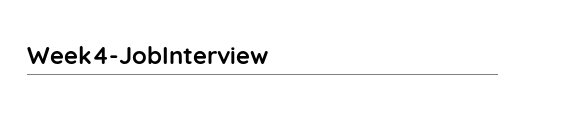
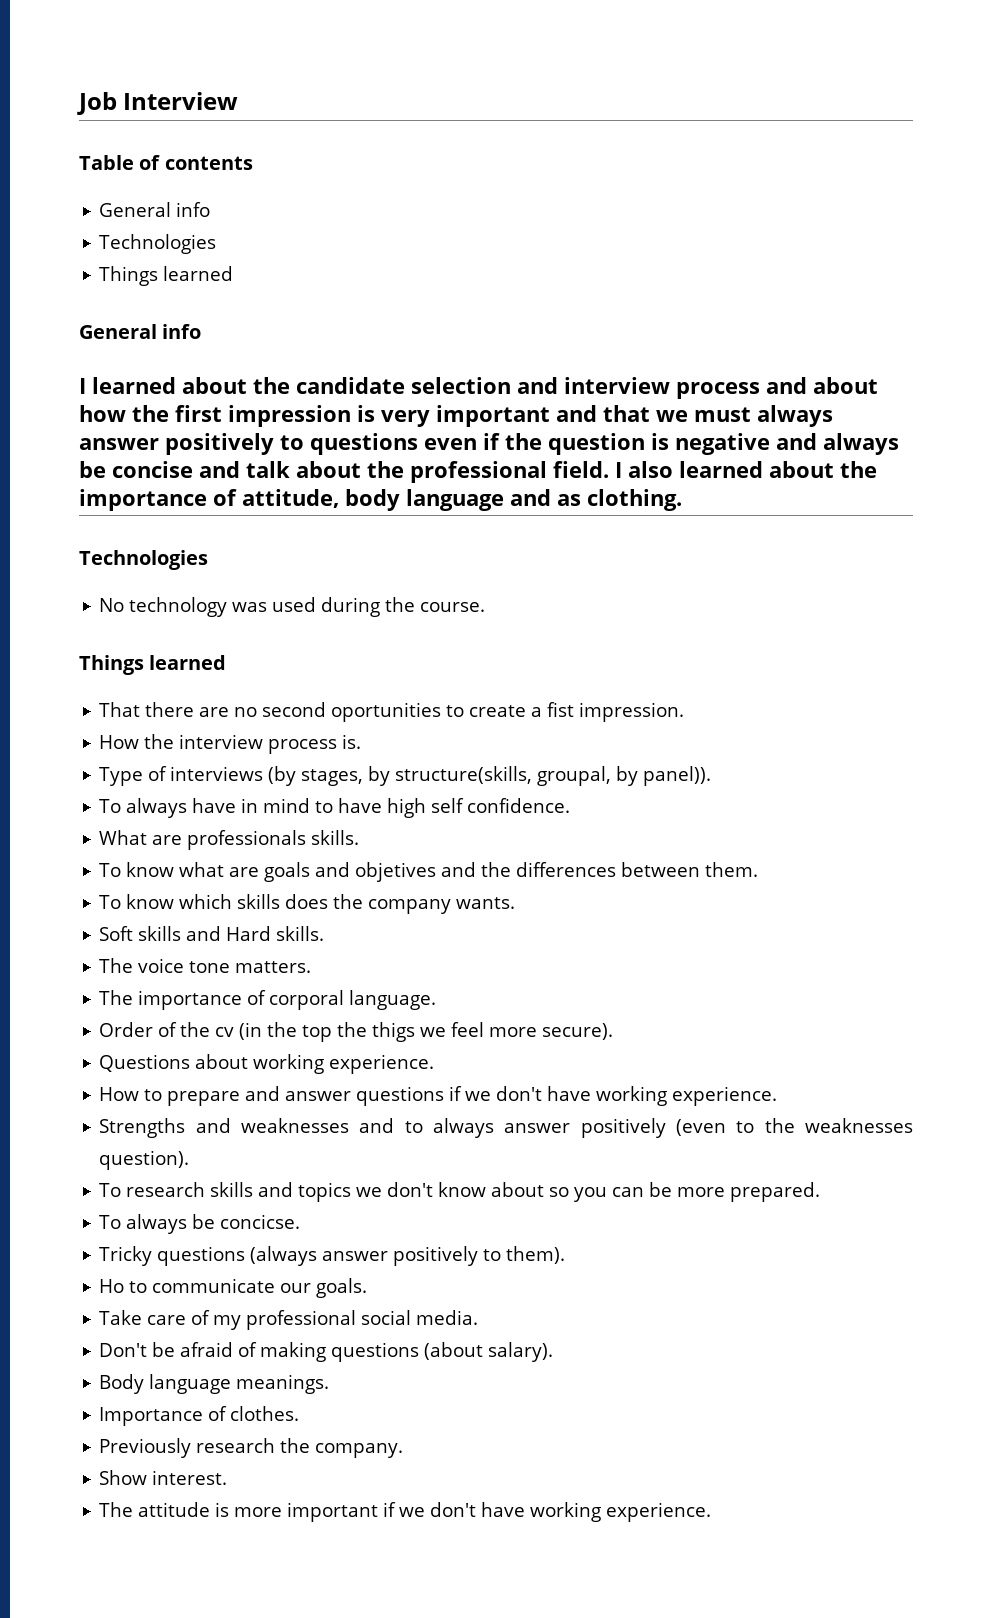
- Week4-JobInterview
+ Job Interview
+ Table of contents
+ General info
+ Technologies
+ Things learned
+ General info
+ I learned about the candidate selection and interview process and about how the first impression is very important and that we must always answer positively to questions even if the question is negative and always be concise and talk about the professional field. I also learned about the importance of attitude, body language and as clothing.
+ Technologies
+ No technology was used during the course.
+ Things learned
+ That there are no second oportunities to create a fist impression.
+ How the interview process is.
+ Type of interviews (by stages, by structure(skills, groupal, by panel)).
+ To always have in mind to have high self confidence.
+ What are professionals skills.
+ To know what are goals and objetives and the differences between them.
+ To know which skills does the company wants.
+ Soft skills and Hard skills.
+ The voice tone matters.
+ The importance of corporal language.
+ Order of the cv (in the top the thigs we feel more secure).
+ Questions about working experience.
+ How to prepare and answer questions if we don't have working experience.
+ Strengths and weaknesses and to always answer positively (even to the weaknesses question).
+ To research skills and topics we don't know about so you can be more prepared.
+ To always be concicse.
+ Tricky questions (always answer positively to them).
+ Ho to communicate our goals.
+ Take care of my professional social media.
+ Don't be afraid of making questions (about salary).
+ Body language meanings.
+ Importance of clothes.
+ Previously research the company.
+ Show interest.
+ The attitude is more important if we don't have working experience.

